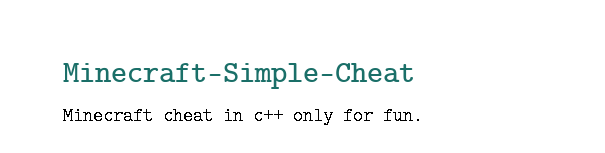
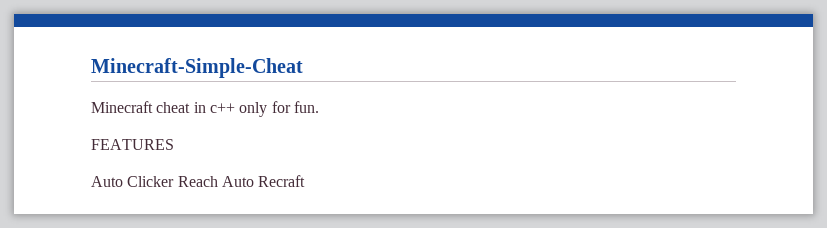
+ FEATURES
+ Auto Clicker Reach Auto Recraft

